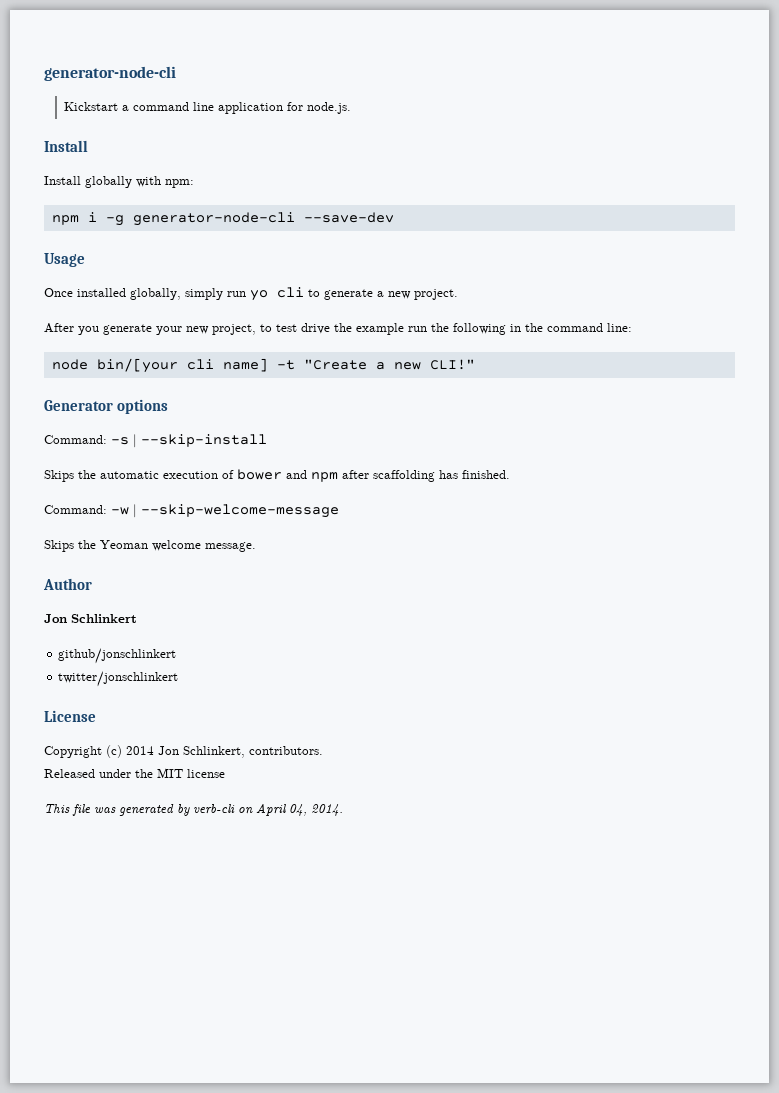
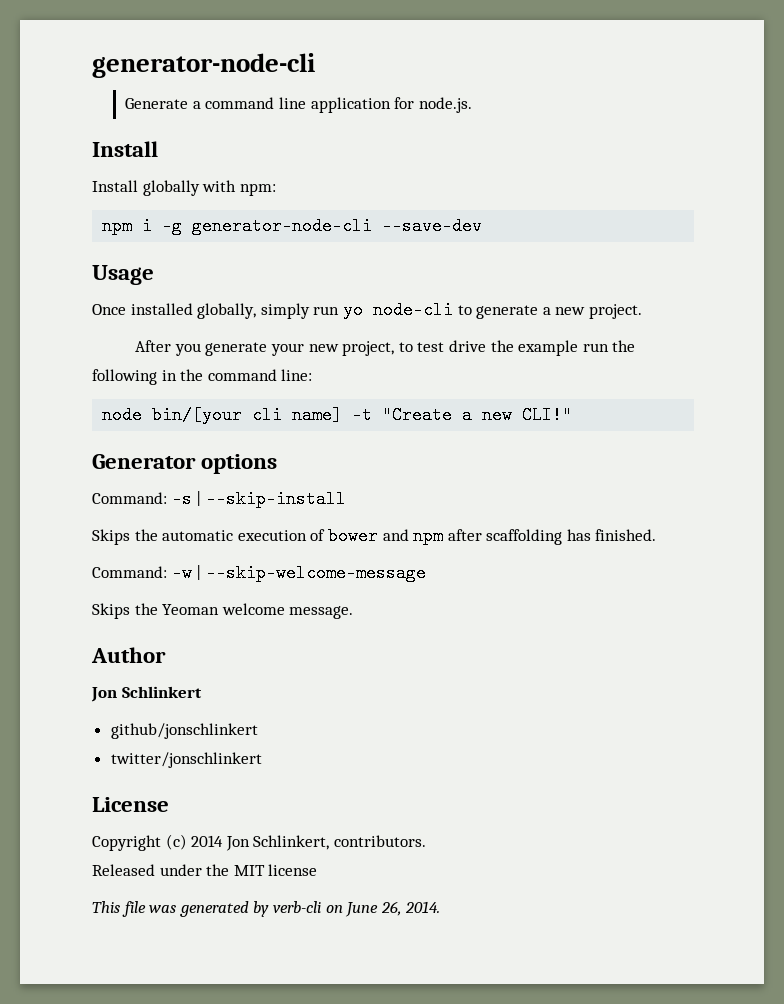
- Kickstart a command line application for node.js.
+ Generate a command line application for node.js.
- Once installed globally, simply run yo cli to generate a new project.
+ Once installed globally, simply run yo node-cli to generate a new project.
- This file was generated by verb-cli on April 04, 2014.
+ This file was generated by verb-cli on June 26, 2014.

